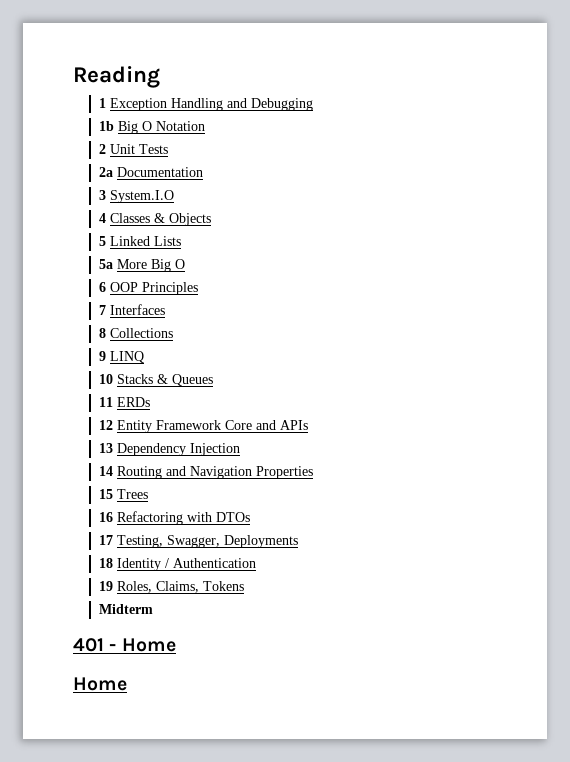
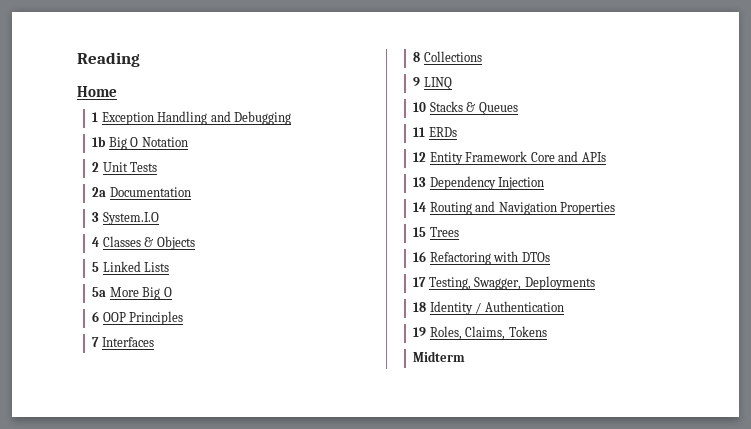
+ Home
- 401 - Home
- Home

